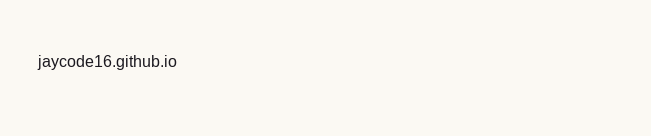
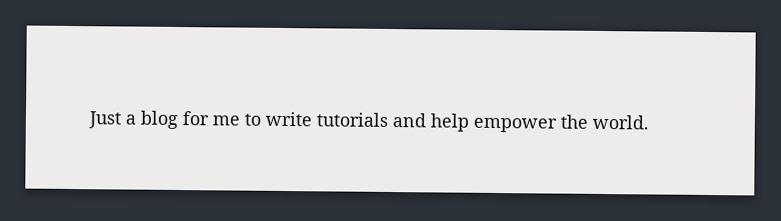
- jaycode16.github.io
+ Just a blog for me to write tutorials and help empower the world.

